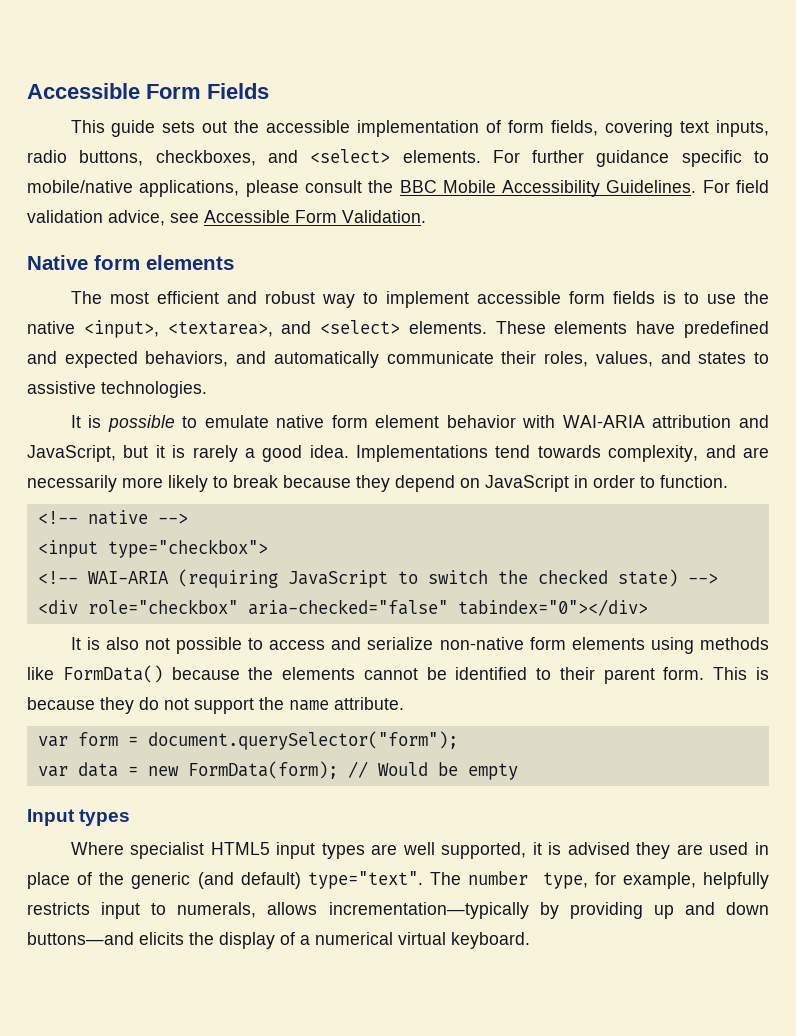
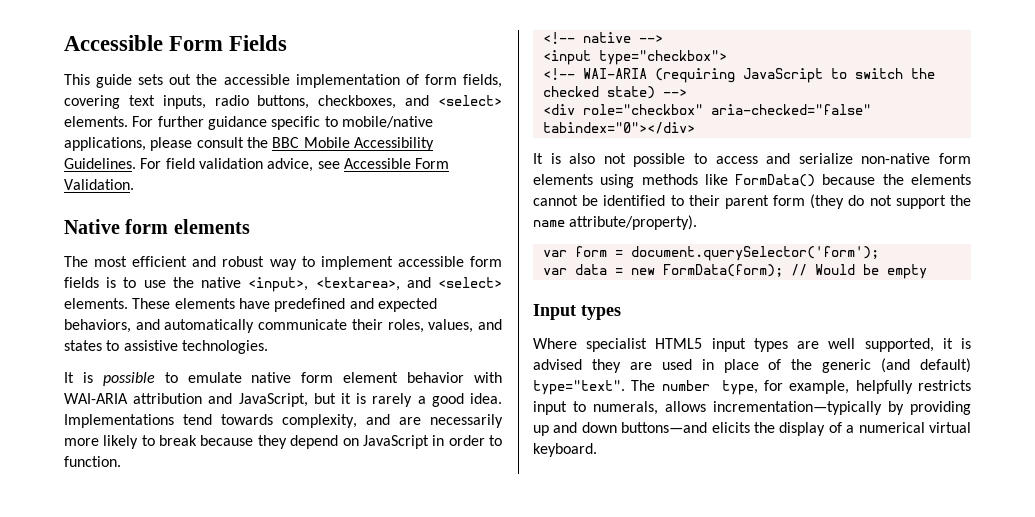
- It is also not possible to access and serialize non-native form elements using methods like FormData() because the elements cannot be identified to their parent form. This is because they do not support the name attribute.
+ It is also not possible to access and serialize non-native form elements using methods like FormData() because the elements cannot be identified to their parent form (they do not support the name attribute/property).
- var form = document.querySelector("form");
+ var form = document.querySelector('form');

